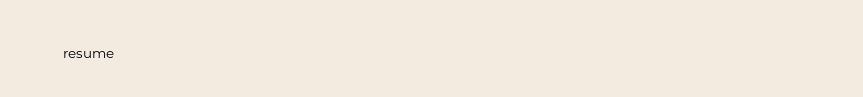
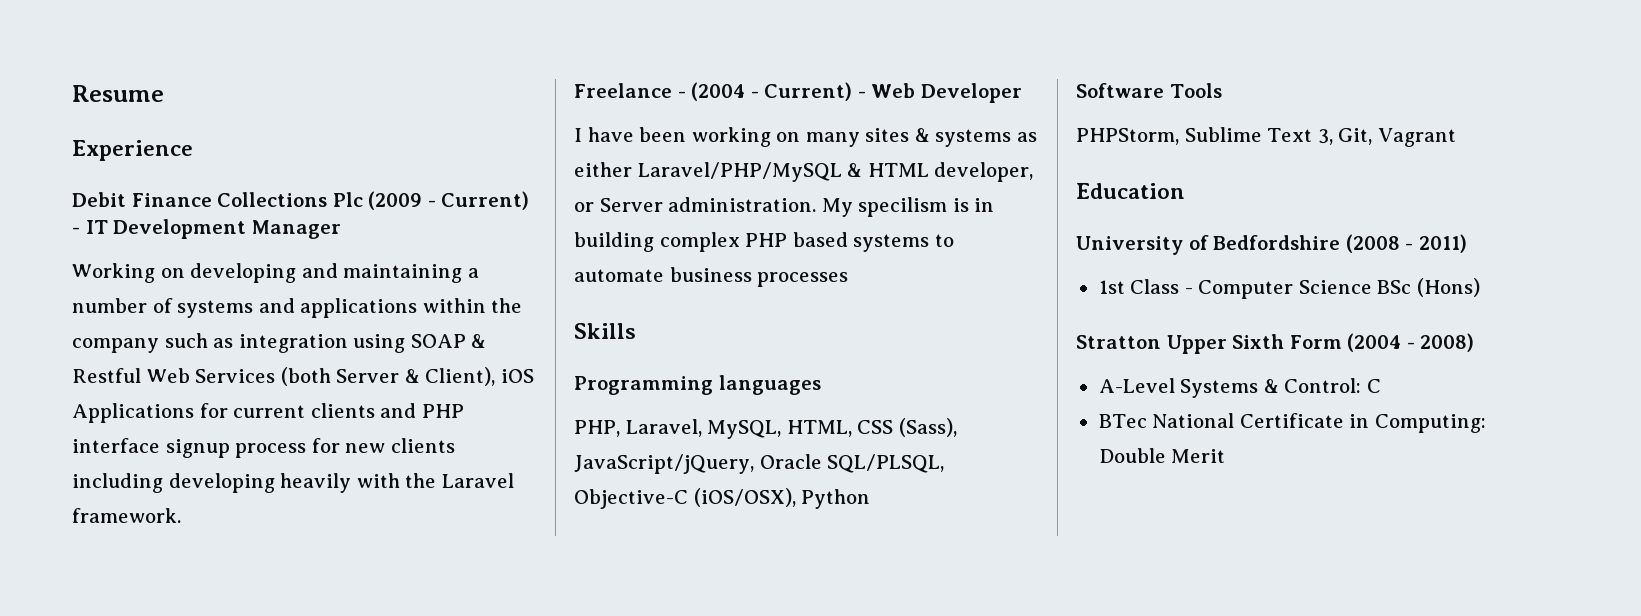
- resume
+ Resume
+ Experience
+ Debit Finance Collections Plc (2009 - Current) - IT Development Manager
+ Working on developing and maintaining a number of systems and applications within the company such as integration using SOAP & Restful Web Services (both Server & Client), iOS Applications for current clients and PHP interface signup process for new clients including developing heavily with the Laravel framework.
+ Freelance - (2004 - Current) - Web Developer
+ I have been working on many sites & systems as either Laravel/PHP/MySQL & HTML developer, or Server administration. My specilism is in building complex PHP based systems to automate business processes
+ Skills
+ Programming languages
+ PHP, Laravel, MySQL, HTML, CSS (Sass), JavaScript/jQuery, Oracle SQL/PLSQL, Objective-C (iOS/OSX), Python
+ Software Tools
+ PHPStorm, Sublime Text 3, Git, Vagrant
+ Education
+ University of Bedfordshire (2008 - 2011)
+ 1st Class - Computer Science BSc (Hons)
+ Stratton Upper Sixth Form (2004 - 2008)
+ A-Level Systems & Control: C
+ BTec National Certificate in Computing: Double Merit

